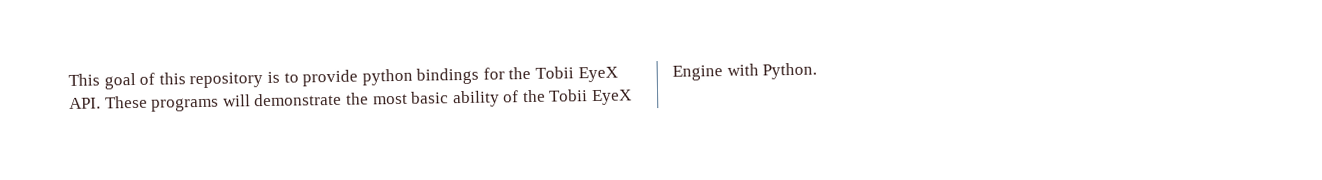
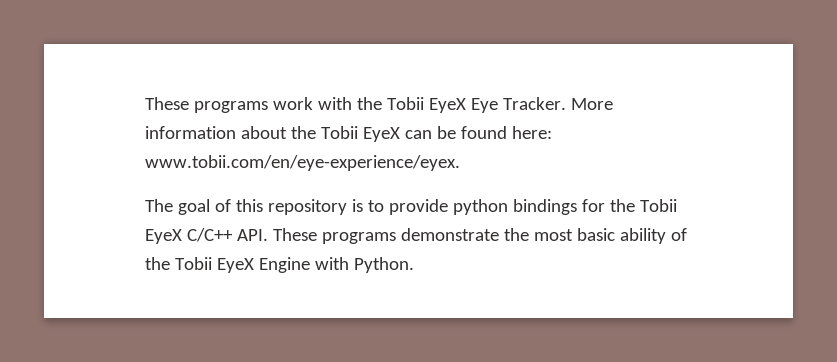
- This goal of this repository is to provide python bindings for the Tobii EyeX API. These programs will demonstrate the most basic ability of the Tobii EyeX Engine with Python.
+ These programs work with the Tobii EyeX Eye Tracker. More information about the Tobii EyeX can be found here: www.tobii.com/en/eye-experience/eyex.
+ The goal of this repository is to provide python bindings for the Tobii EyeX C/C++ API. These programs demonstrate the most basic ability of the Tobii EyeX Engine with Python.

